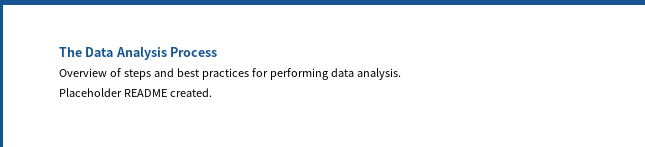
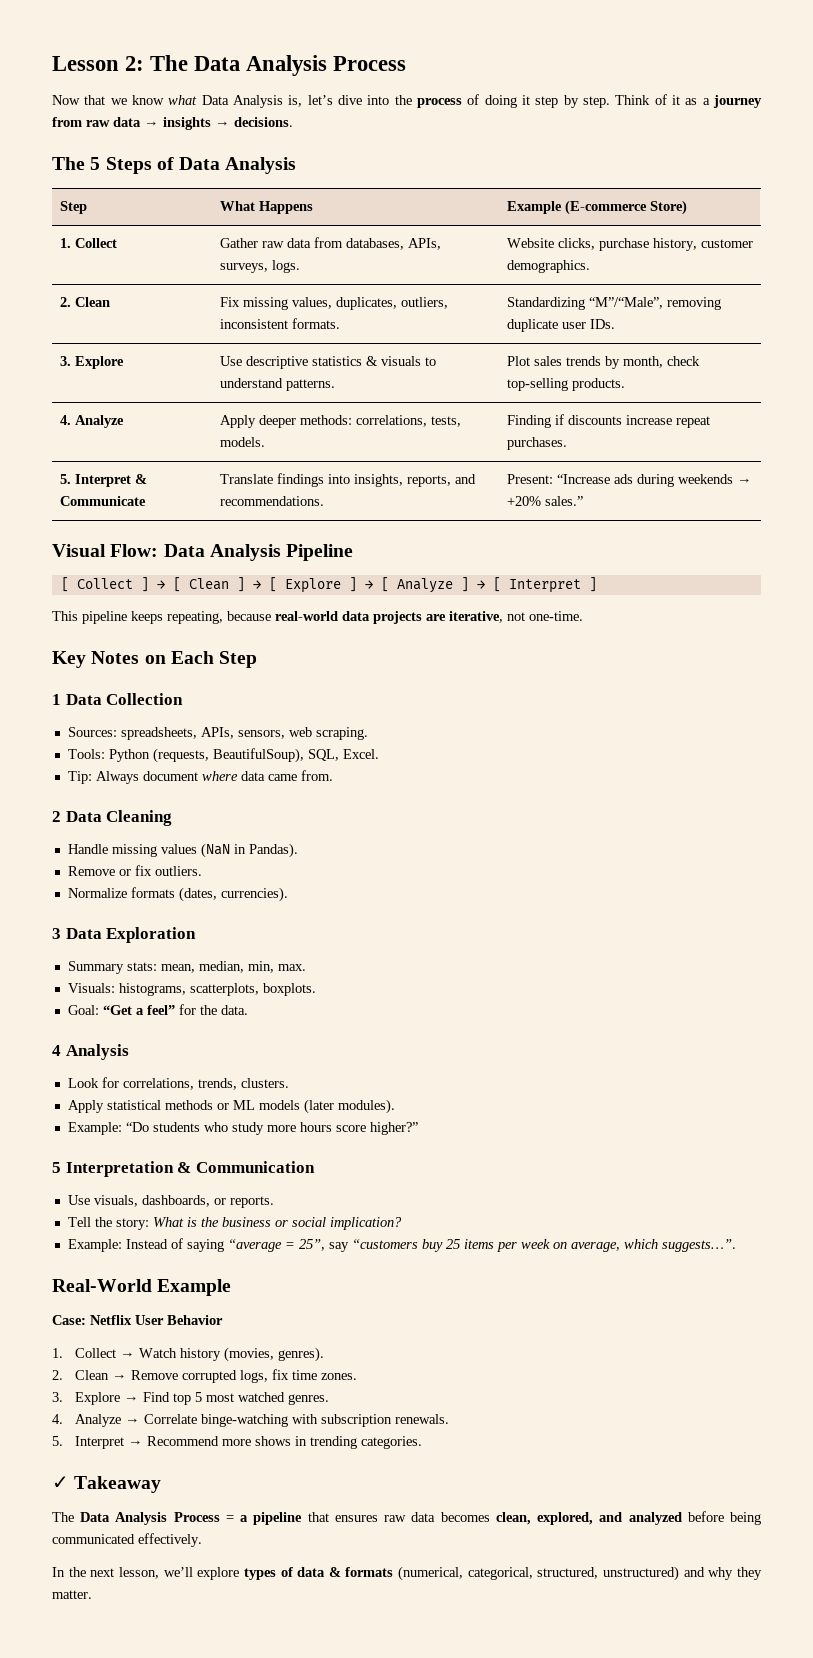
- The Data Analysis Process
+ Lesson 2: The Data Analysis Process
- Overview of steps and best practices for performing data analysis.
- Placeholder README created.
+ Now that we know what Data Analysis is, let’s dive into the process of doing it step by step. Think of it as a journey from raw data → insights → decisions.
+ The 5 Steps of Data Analysis
+ Step | What Happens | Example (E-commerce Store)
+ 1. Collect | Gather raw data from databases, APIs, surveys, logs. | Website clicks, purchase history, customer demographics.
+ 2. Clean | Fix missing values, duplicates, outliers, inconsistent formats. | Standardizing “M”/“Male”, removing duplicate user IDs.
+ 3. Explore | Use descriptive statistics & visuals to understand patterns. | Plot sales trends by month, check top-selling products.
+ 4. Analyze | Apply deeper methods: correlations, tests, models. | Finding if discounts increase repeat purchases.
+ 5. Interpret & Communicate | Translate findings into insights, reports, and recommendations. | Present: “Increase ads during weekends → +20% sales.”
+ Visual Flow: Data Analysis Pipeline
+ [ Collect ] → [ Clean ] → [ Explore ] → [ Analyze ] → [ Interpret ]
+ This pipeline keeps repeating, because real-world data projects are iterative, not one-time.
+ Key Notes on Each Step
+ 1 Data Collection
+ Sources: spreadsheets, APIs, sensors, web scraping.
+ Tools: Python (requests, BeautifulSoup), SQL, Excel.
+ Tip: Always document where data came from.
+ 2 Data Cleaning
+ Handle missing values (NaN in Pandas).
+ Remove or fix outliers.
+ Normalize formats (dates, currencies).
+ 3 Data Exploration
+ Summary stats: mean, median, min, max.
+ Visuals: histograms, scatterplots, boxplots.
+ Goal: “Get a feel” for the data.
+ 4 Analysis
+ Look for correlations, trends, clusters.
+ Apply statistical methods or ML models (later modules).
+ Example: “Do students who study more hours score higher?”
+ 5 Interpretation & Communication
+ Use visuals, dashboards, or reports.
+ Tell the story: What is the business or social implication?
+ Example: Instead of saying “average = 25”, say “customers buy 25 items per week on average, which suggests…”.
+ Real-World Example
+ Case: Netflix User Behavior
+ 1. Collect → Watch history (movies, genres).
+ 2. Clean → Remove corrupted logs, fix time zones.
+ 3. Explore → Find top 5 most watched genres.
+ 4. Analyze → Correlate binge-watching with subscription renewals.
+ 5. Interpret → Recommend more shows in trending categories.
+ ✓ Takeaway
+ The Data Analysis Process = a pipeline that ensures raw data becomes clean, explored, and analyzed before being communicated effectively.
+ In the next lesson, we’ll explore types of data & formats (numerical, categorical, structured, unstructured) and why they matter.

